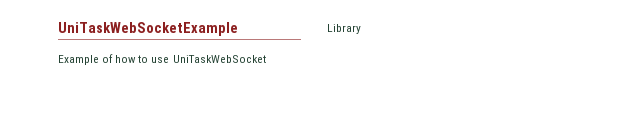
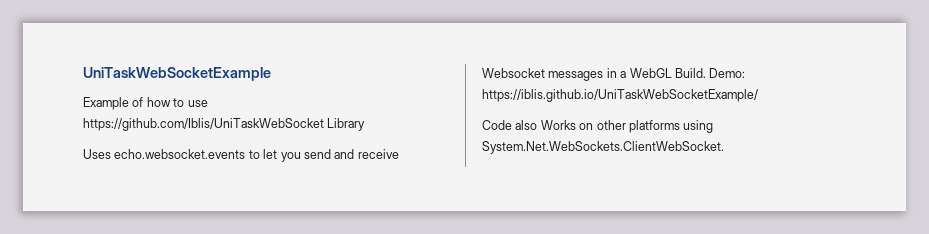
- Example of how to use UniTaskWebSocket Library
+ Example of how to use https://github.com/Iblis/UniTaskWebSocket Library
+ Uses echo.websocket.events to let you send and receive Websocket messages in a WebGL Build. Demo: https://iblis.github.io/UniTaskWebSocketExample/
+ Code also Works on other platforms using System.Net.WebSockets.ClientWebSocket.

